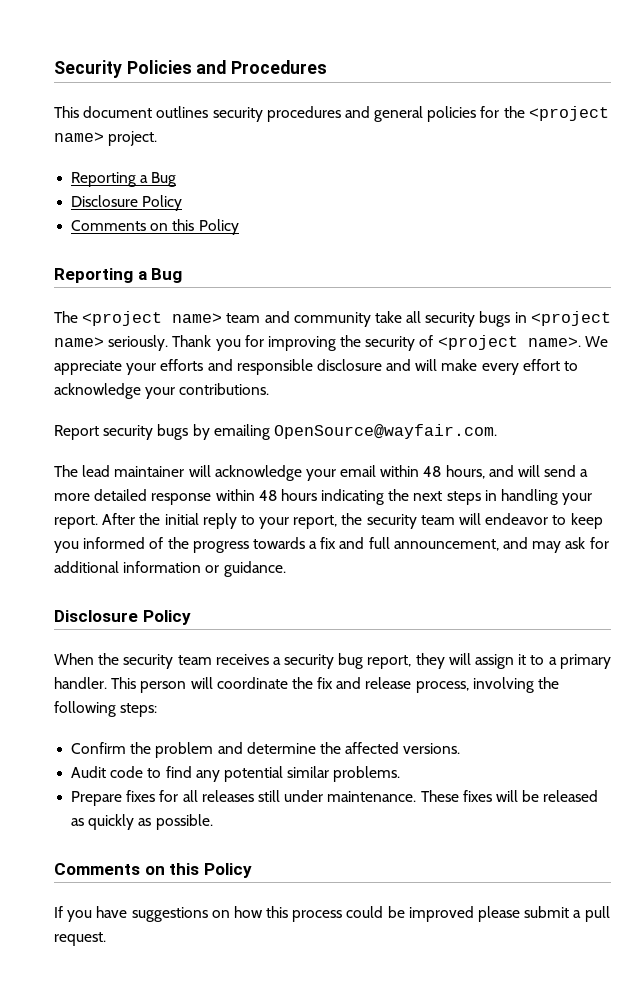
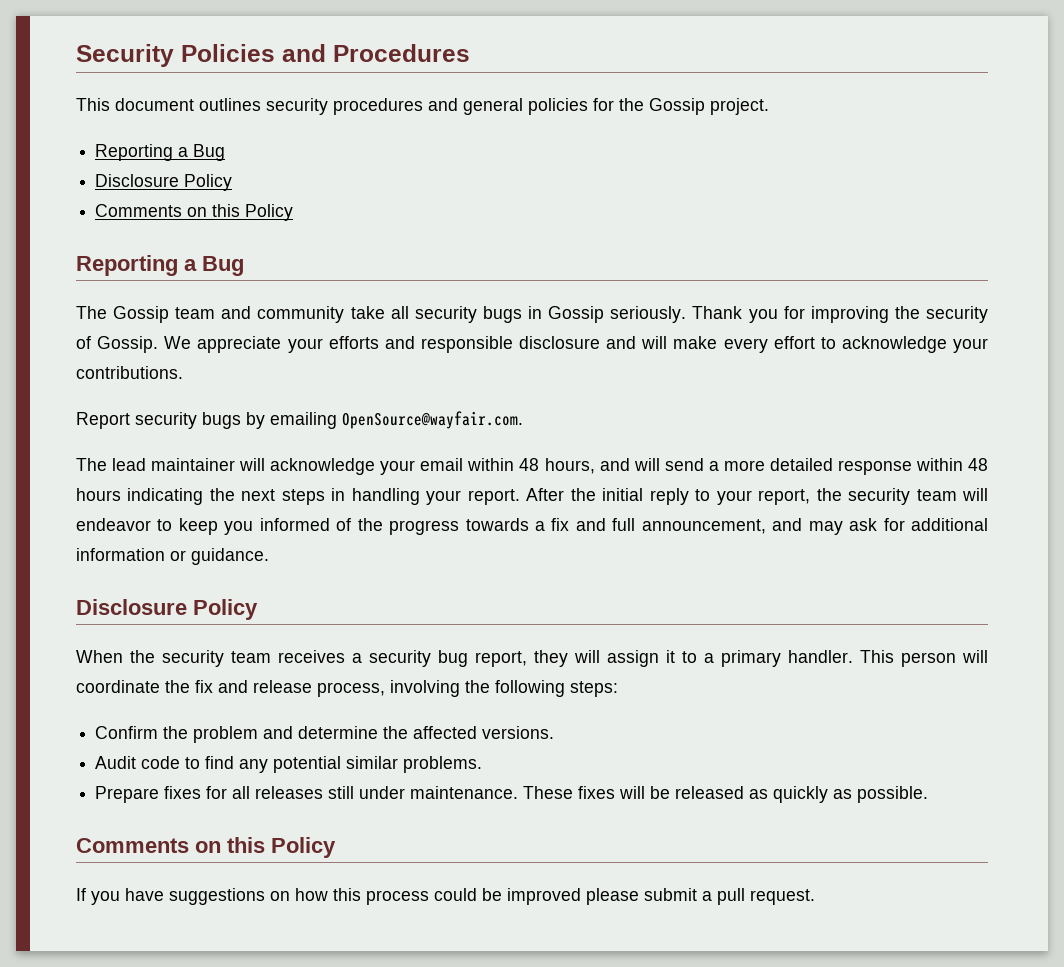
- This document outlines security procedures and general policies for the <project name> project.
+ This document outlines security procedures and general policies for the Gossip project.
- The <project name> team and community take all security bugs in <project name> seriously.
+ The Gossip team and community take all security bugs in Gossip seriously.
- Thank you for improving the security of <project name>.
+ Thank you for improving the security of Gossip.

